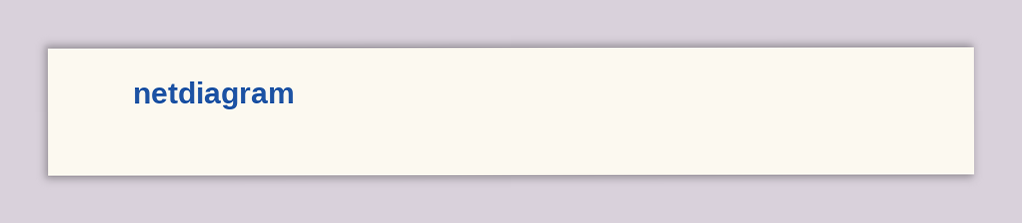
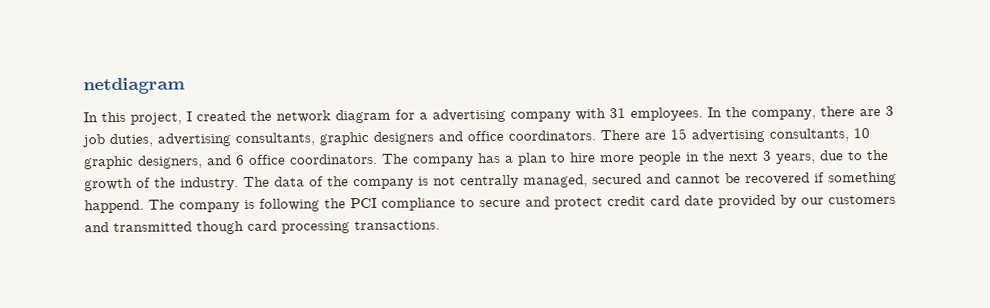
+ In this project, I created the network diagram for a advertising company with 31 employees. In the company, there are 3 job duties, advertising consultants, graphic designers and office coordinators. There are 15 advertising consultants, 10 graphic designers, and 6 office coordinators. The company has a plan to hire more people in the next 3 years, due to the growth of the industry. The data of the company is not centrally managed, secured and cannot be recovered if something happend. The company is following the PCI compliance to secure and protect credit card date provided by our customers and transmitted though card processing transactions.

